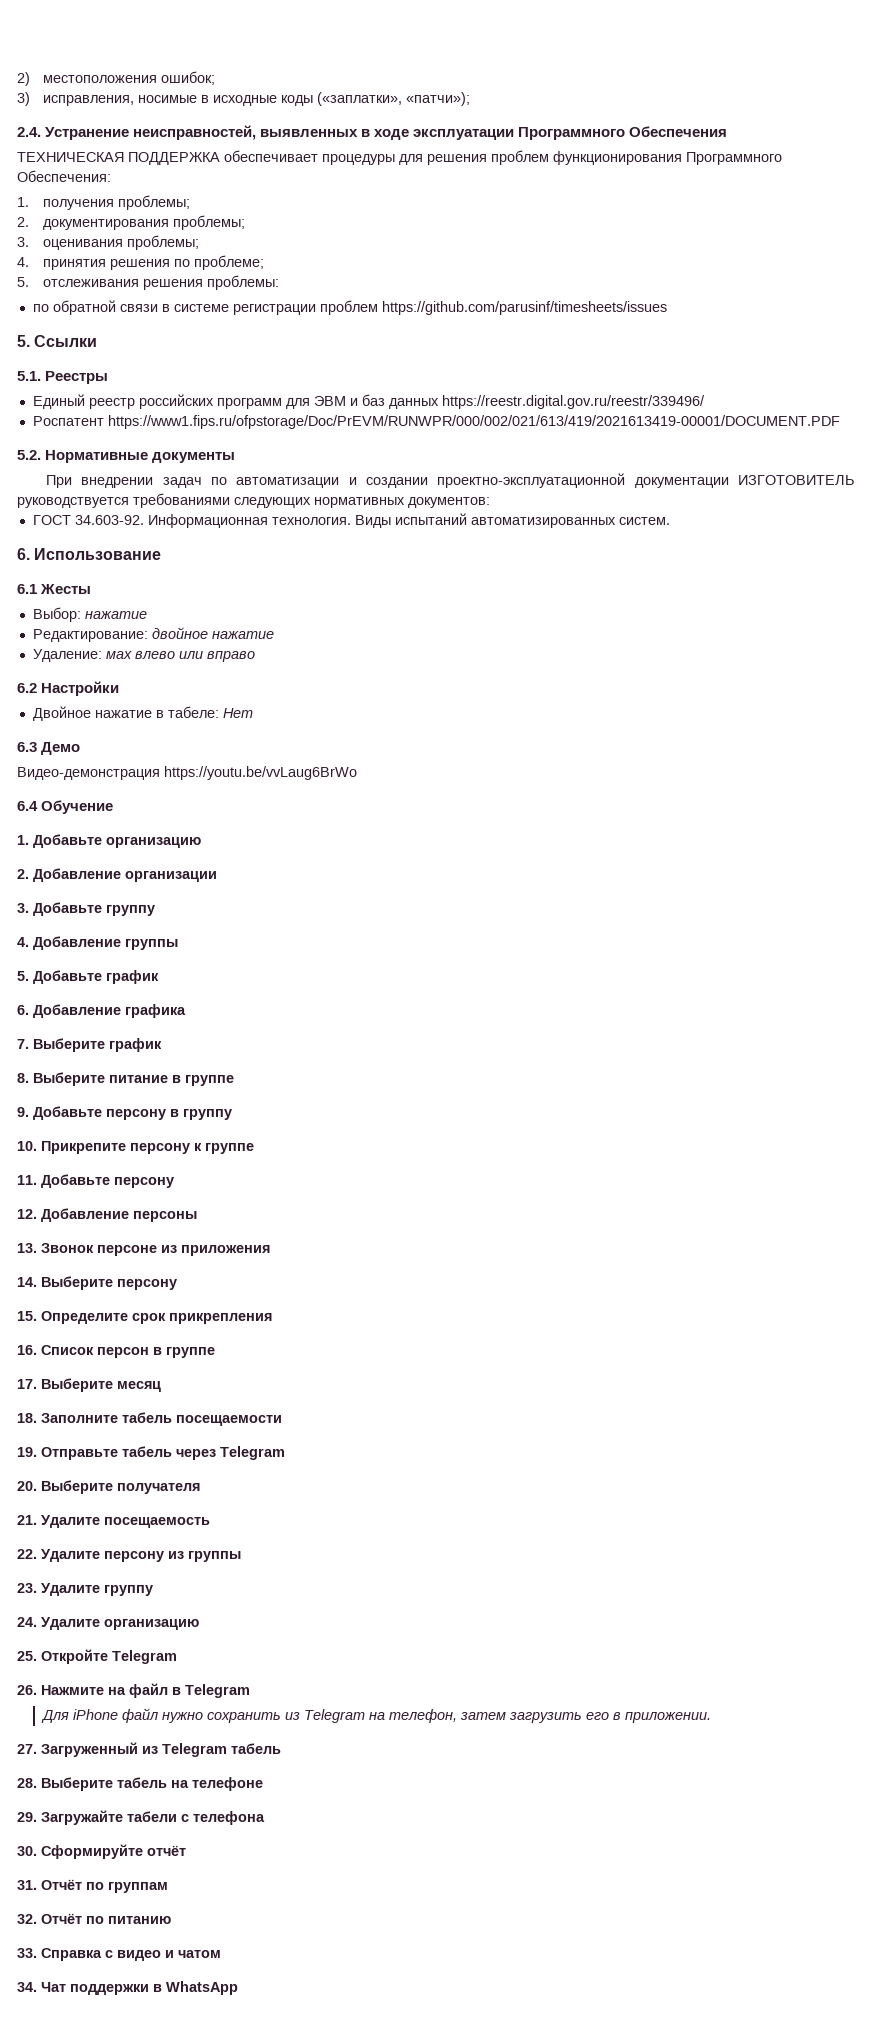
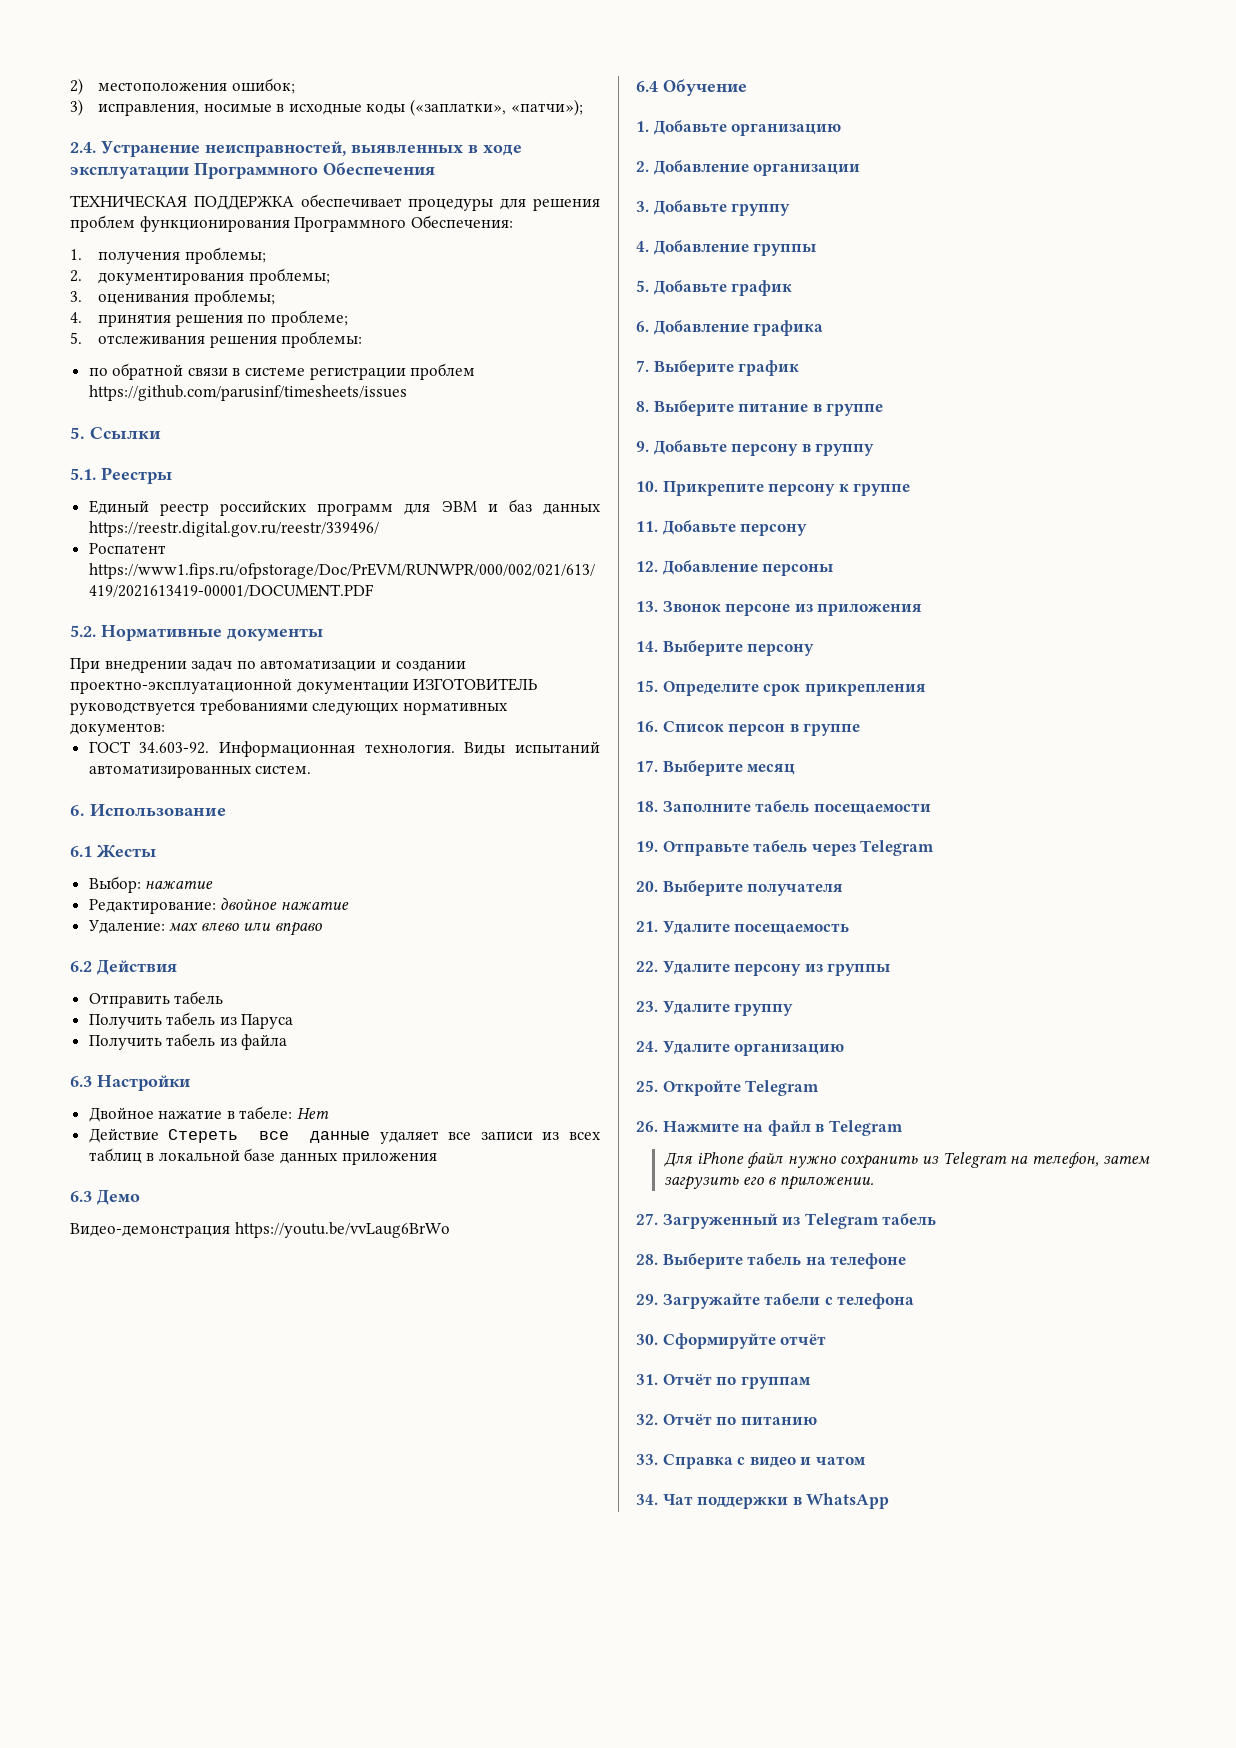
- 6.2 Настройки
+ 6.2 Действия
+ Отправить табель
+ Получить табель из Паруса
+ Получить табель из файла
+ 6.3 Настройки
+ Действие Стереть все данные удаляет все записи из всех таблиц в локальной базе данных приложения

